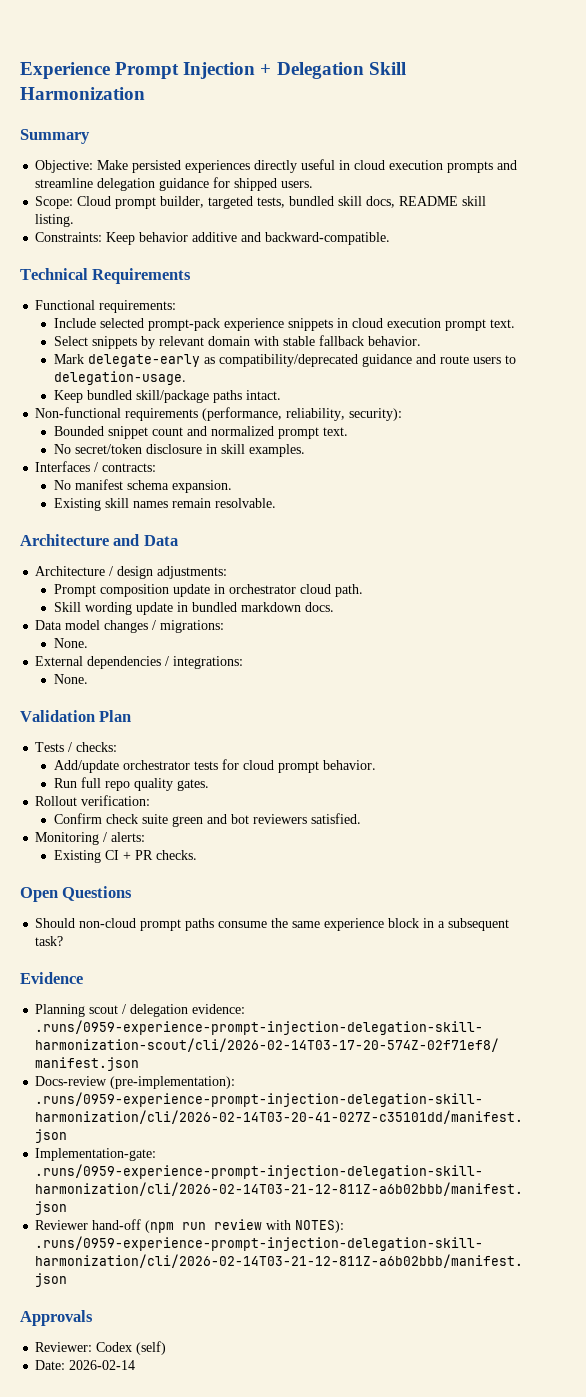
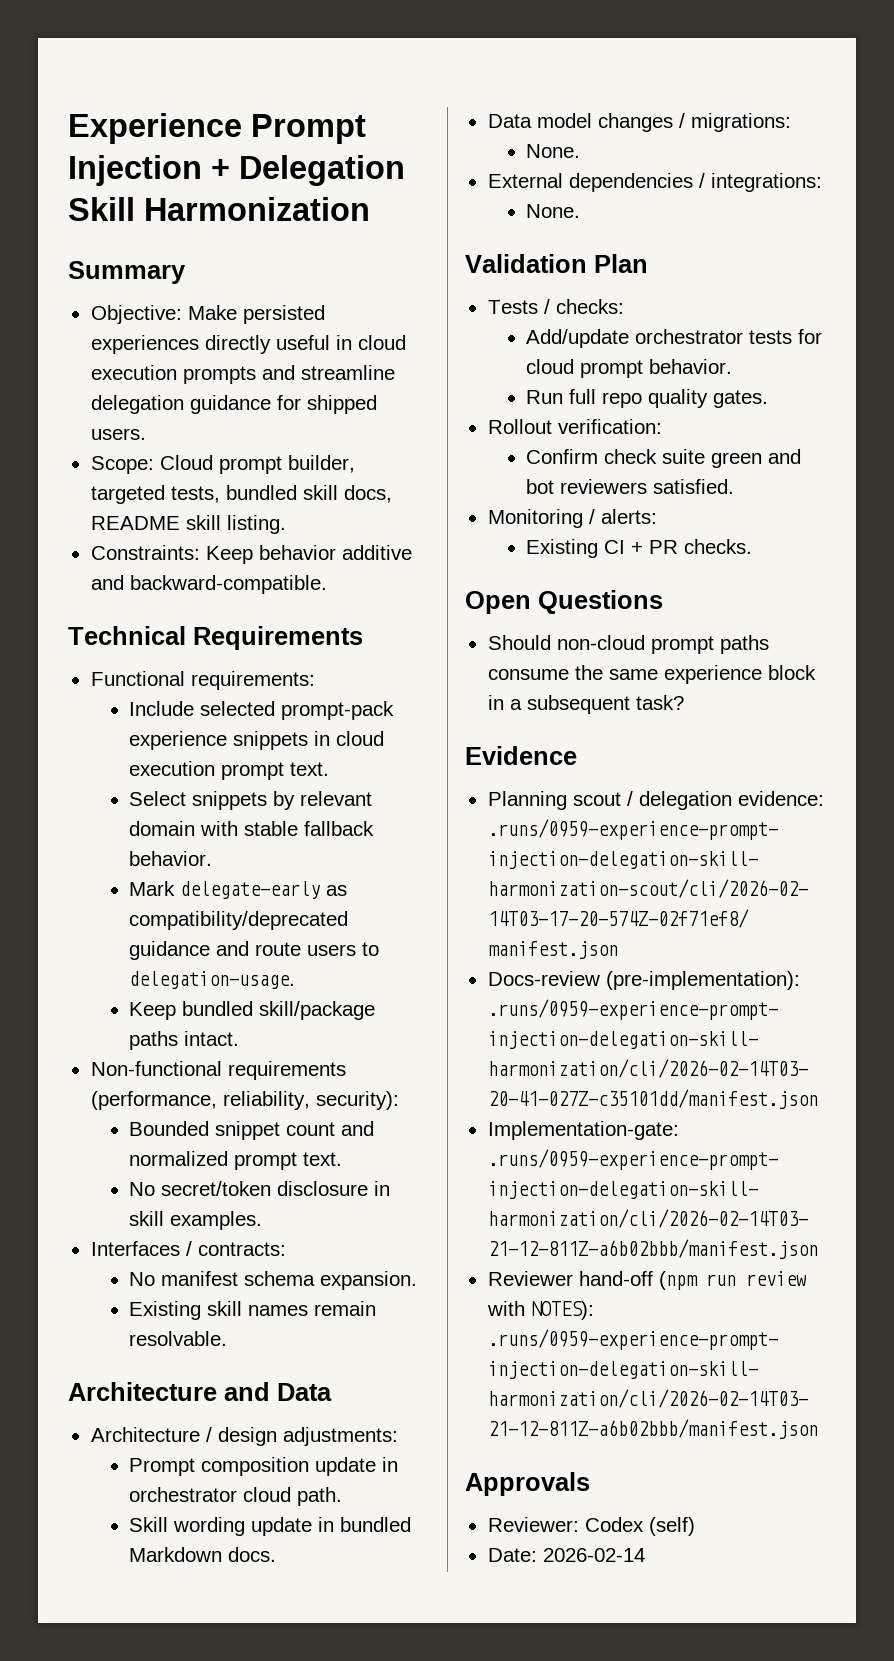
- Skill wording update in bundled markdown docs.
+ Skill wording update in bundled Markdown docs.

